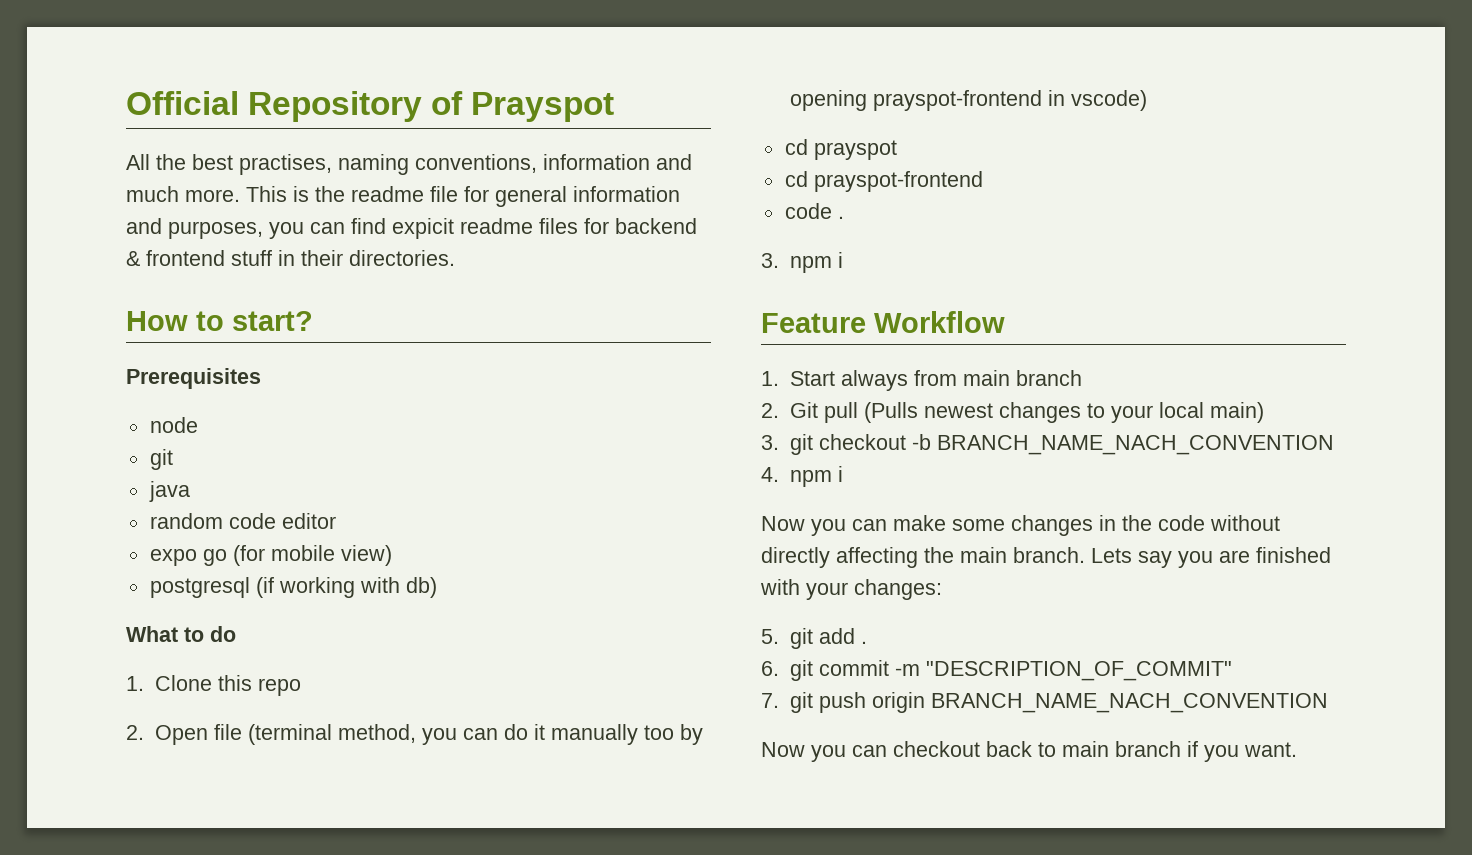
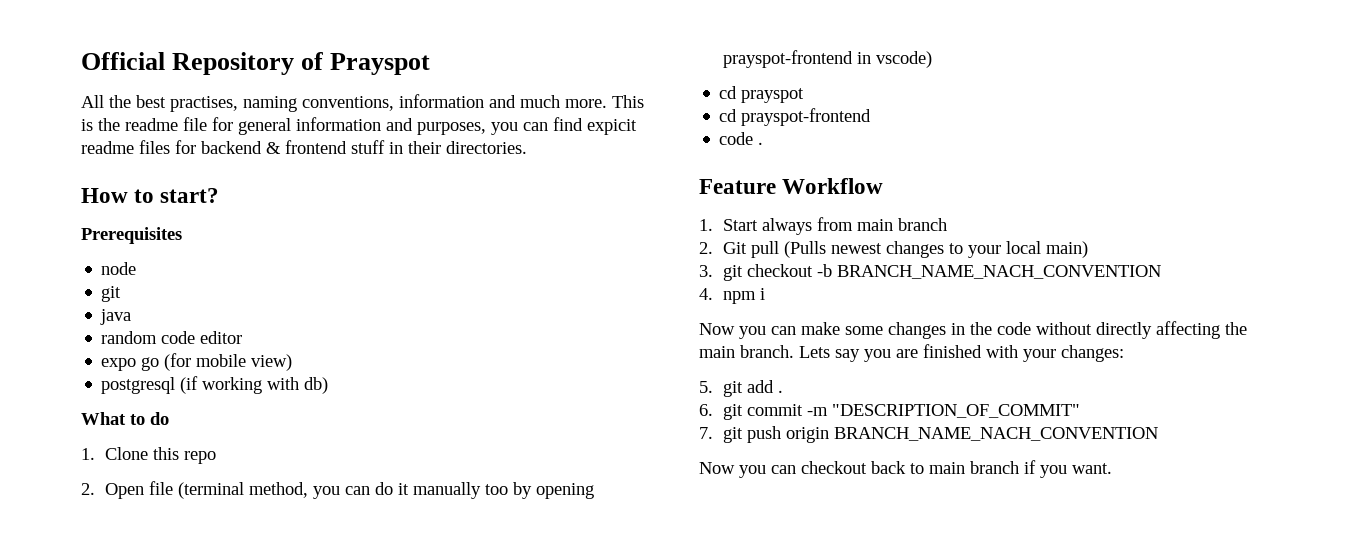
- 3. npm i

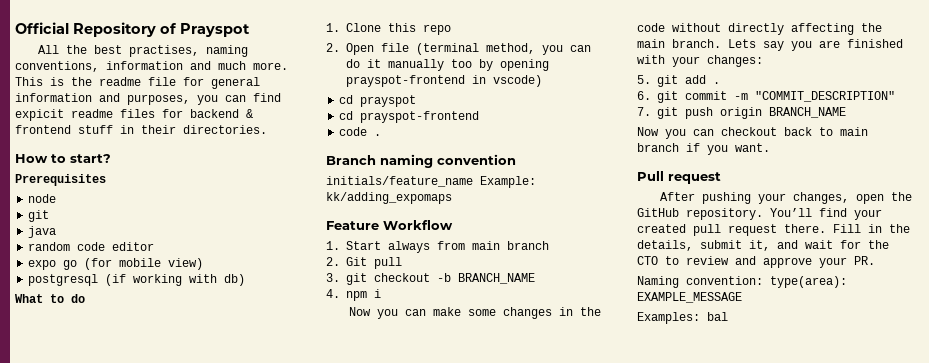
+ Branch naming convention
+ initials/feature_name Example: kk/adding_expomaps
- 2. Git pull (Pulls newest changes to your local main)
+ 2. Git pull
- 3. git checkout -b BRANCH_NAME_NACH_CONVENTION
+ 3. git checkout -b BRANCH_NAME
- 6. git commit -m "DESCRIPTION_OF_COMMIT"
+ 6. git commit -m "COMMIT_DESCRIPTION"
- 7. git push origin BRANCH_NAME_NACH_CONVENTION
+ 7. git push origin BRANCH_NAME
+ Pull request
+ After pushing your changes, open the GitHub repository. You’ll find your created pull request there. Fill in the details, submit it, and wait for the CTO to review and approve your PR.
+ Naming convention: type(area): EXAMPLE_MESSAGE
+ Examples: bal

